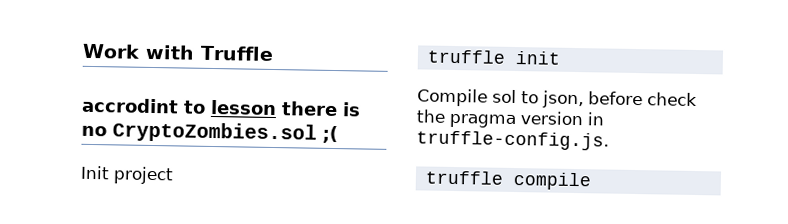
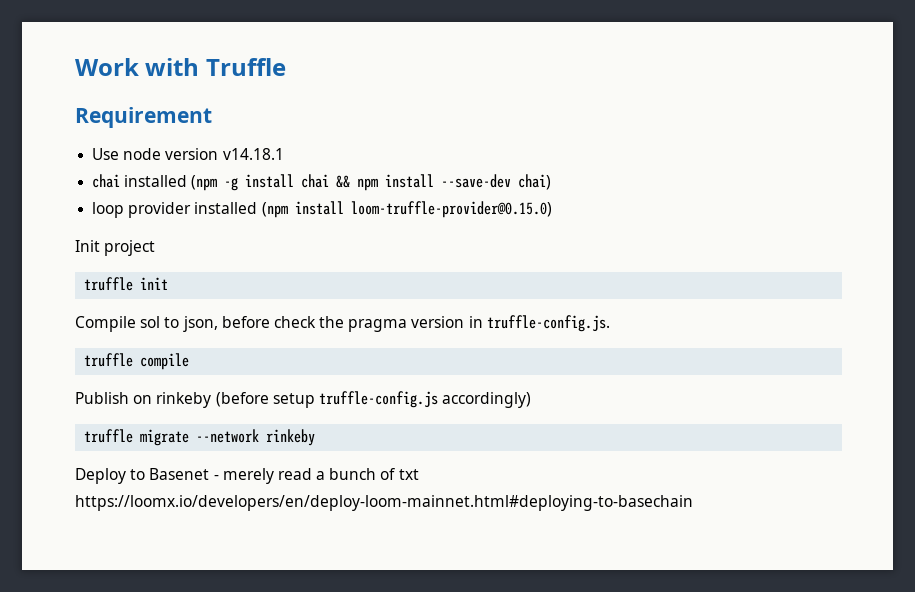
- accrodint to lesson there is no CryptoZombies.sol ;(
+ Requirement
+ Use node version v14.18.1
+ chai installed (npm -g install chai && npm install --save-dev chai)
+ loop provider installed (npm install loom-truffle-provider@0.15.0)
+ Publish on rinkeby (before setup truffle-config.js accordingly)
+ truffle migrate --network rinkeby
+ Deploy to Basenet - merely read a bunch of txt https://loomx.io/developers/en/deploy-loom-mainnet.html#deploying-to-basechain

